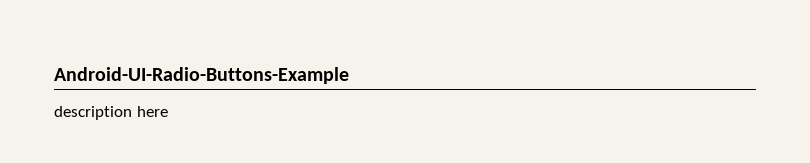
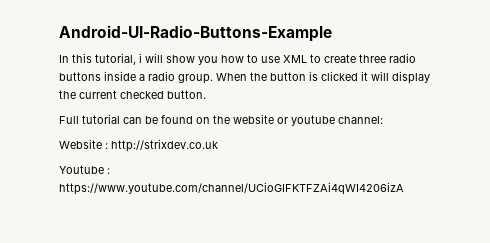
- description here
+ In this tutorial, i will show you how to use XML to create three radio buttons inside a radio group. When the button is clicked it will display the current checked button.
+ Full tutorial can be found on the website or youtube channel:
+ Website : http://strixdev.co.uk
+ Youtube : https://www.youtube.com/channel/UCioGIFKTFZAi4qWI4206izA

